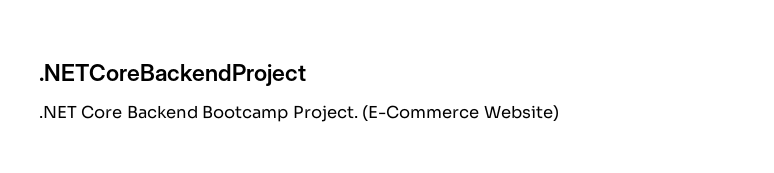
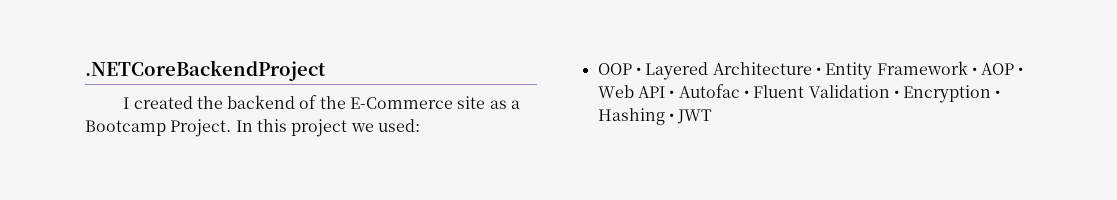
- .NET Core Backend Bootcamp Project. (E-Commerce Website)
+ I created the backend of the E-Commerce site as a Bootcamp Project. In this project we used:
+ OOP • Layered Architecture • Entity Framework • AOP • Web API • Autofac • Fluent Validation • Encryption • Hashing • JWT

